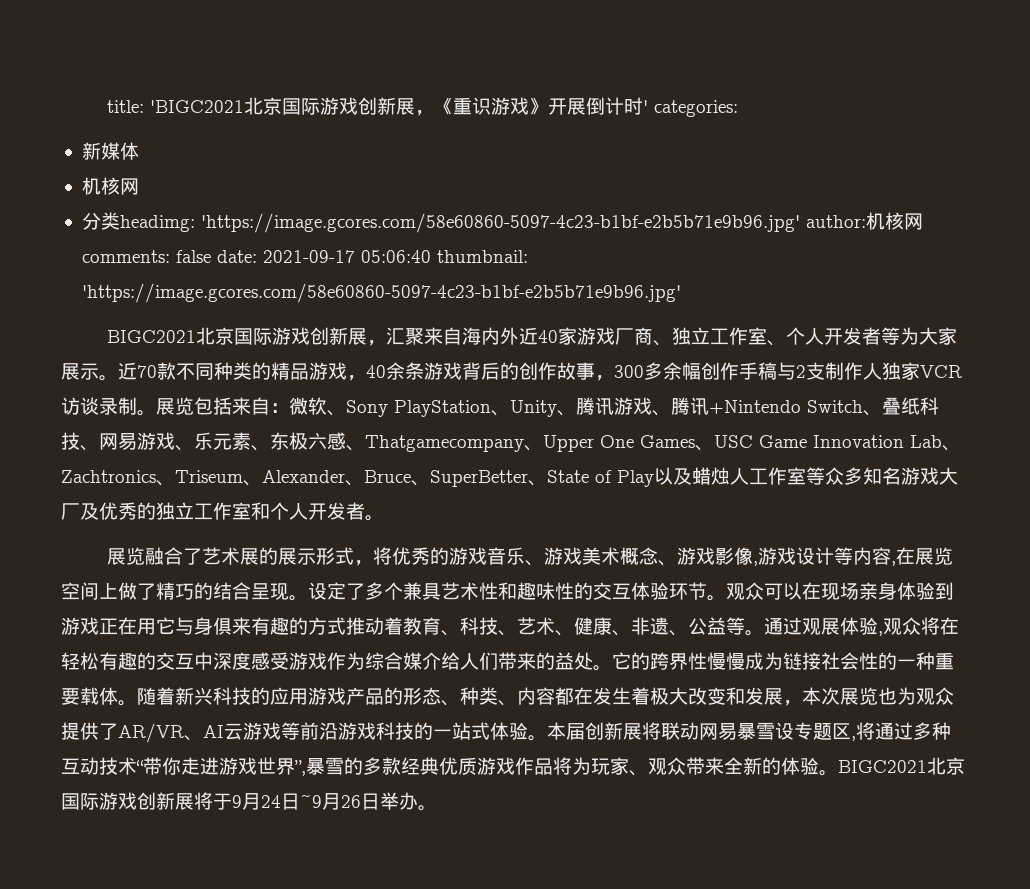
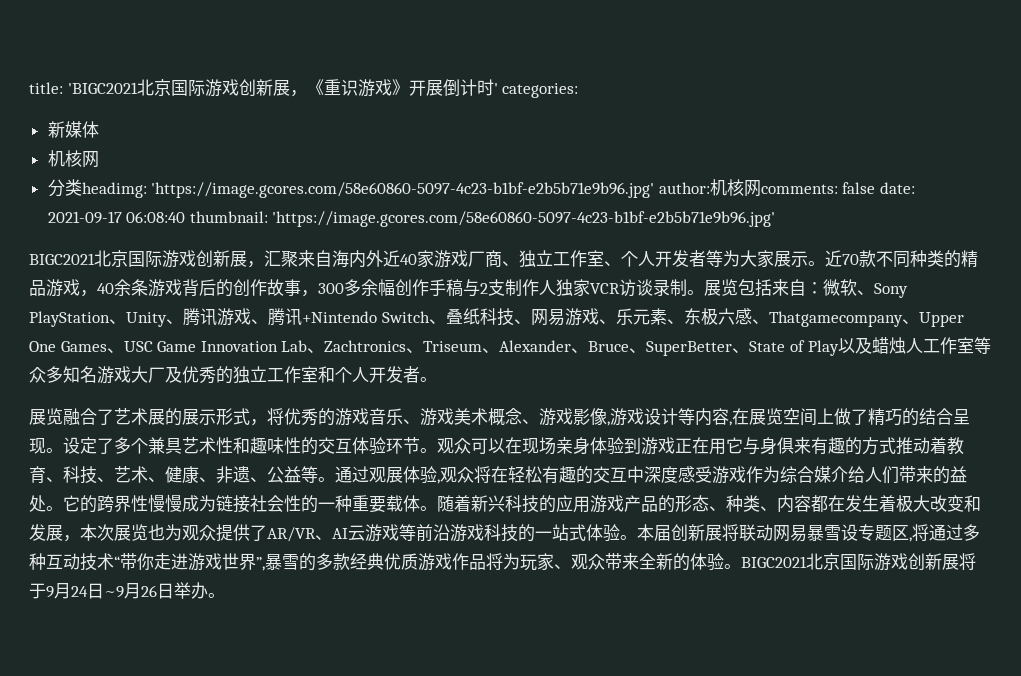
- 分类headimg: 'https://image.gcores.com/58e60860-5097-4c23-b1bf-e2b5b71e9b96.jpg' author:机核网comments: false date: 2021-09-17 05:06:40 thumbnail: 'https://image.gcores.com/58e60860-5097-4c23-b1bf-e2b5b71e9b96.jpg'
+ 分类headimg: 'https://image.gcores.com/58e60860-5097-4c23-b1bf-e2b5b71e9b96.jpg' author:机核网comments: false date: 2021-09-17 06:08:40 thumbnail: 'https://image.gcores.com/58e60860-5097-4c23-b1bf-e2b5b71e9b96.jpg'

